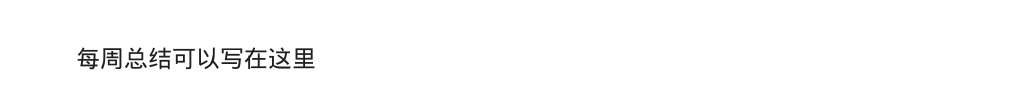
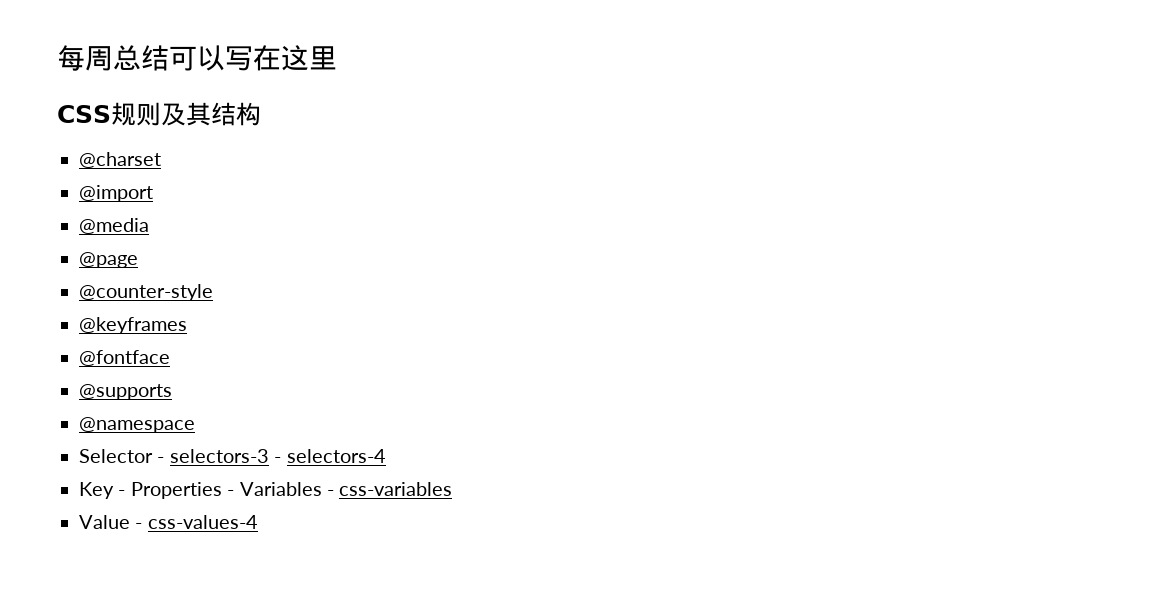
+ CSS规则及其结构
+ @charset
+ @import
+ @media
+ @page
+ @counter-style
+ @keyframes
+ @fontface
+ @supports
+ @namespace
+ Selector - selectors-3 - selectors-4
+ Key - Properties - Variables - css-variables
+ Value - css-values-4

